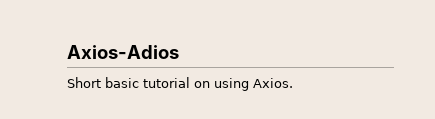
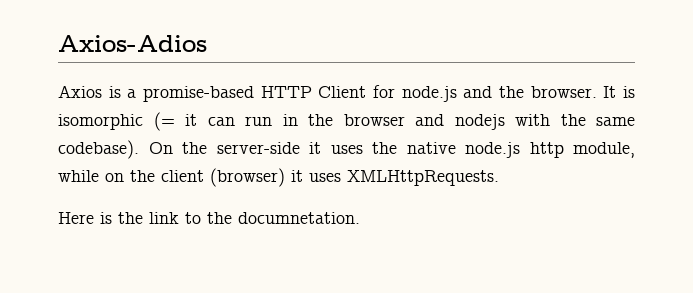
- Short basic tutorial on using Axios.
+ Axios is a promise-based HTTP Client for node.js and the browser. It is isomorphic (= it can run in the browser and nodejs with the same codebase). On the server-side it uses the native node.js http module, while on the client (browser) it uses XMLHttpRequests.
+ Here is the link to the documnetation.

